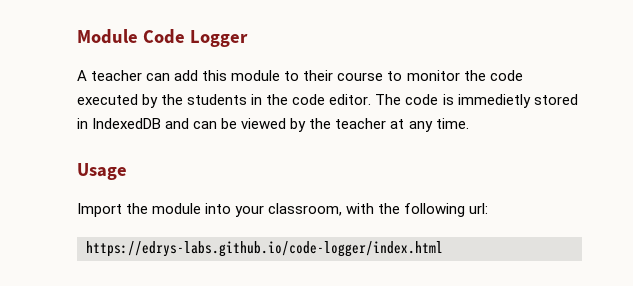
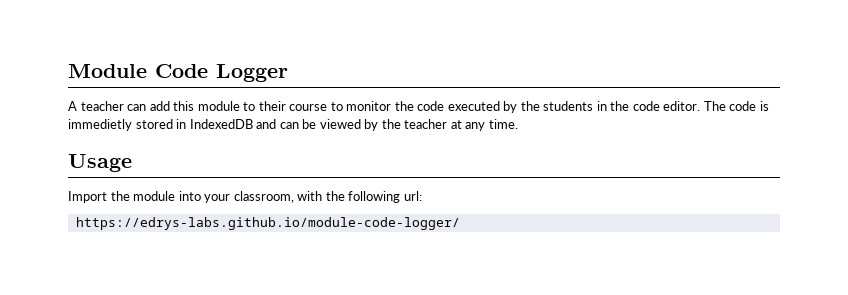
- https://edrys-labs.github.io/code-logger/index.html
+ https://edrys-labs.github.io/module-code-logger/

